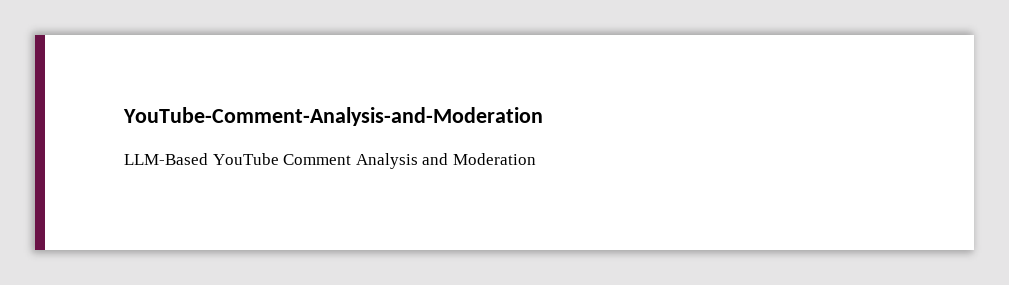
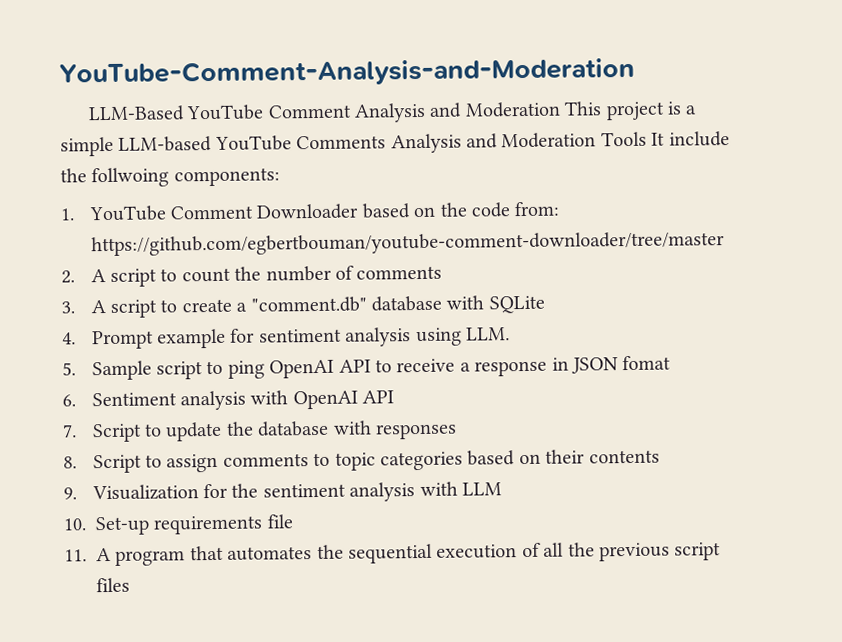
- LLM-Based YouTube Comment Analysis and Moderation
+ LLM-Based YouTube Comment Analysis and Moderation This project is a simple LLM-based YouTube Comments Analysis and Moderation Tools It include the follwoing components:
+ 1. YouTube Comment Downloader based on the code from: https://github.com/egbertbouman/youtube-comment-downloader/tree/master
+ 2. A script to count the number of comments
+ 3. A script to create a "comment.db" database with SQLite
+ 4. Prompt example for sentiment analysis using LLM.
+ 5. Sample script to ping OpenAI API to receive a response in JSON fomat
+ 6. Sentiment analysis with OpenAI API
+ 7. Script to update the database with responses
+ 8. Script to assign comments to topic categories based on their contents
+ 9. Visualization for the sentiment analysis with LLM
+ 10. Set-up requirements file
+ 11. A program that automates the sequential execution of all the previous script files

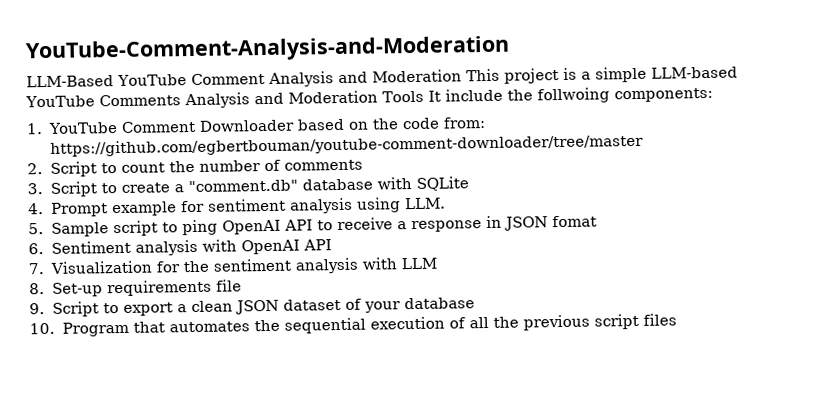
- 2. A script to count the number of comments
+ 2. Script to count the number of comments
- 3. A script to create a "comment.db" database with SQLite
+ 3. Script to create a "comment.db" database with SQLite
- 7. Script to update the database with responses
- 8. Script to assign comments to topic categories based on their contents
- 9. Visualization for the sentiment analysis with LLM
+ 7. Visualization for the sentiment analysis with LLM
- 10. Set-up requirements file
+ 8. Set-up requirements file
- 11. A program that automates the sequential execution of all the previous script files
+ 9. Script to export a clean JSON dataset of your database
+ 10. Program that automates the sequential execution of all the previous script files

